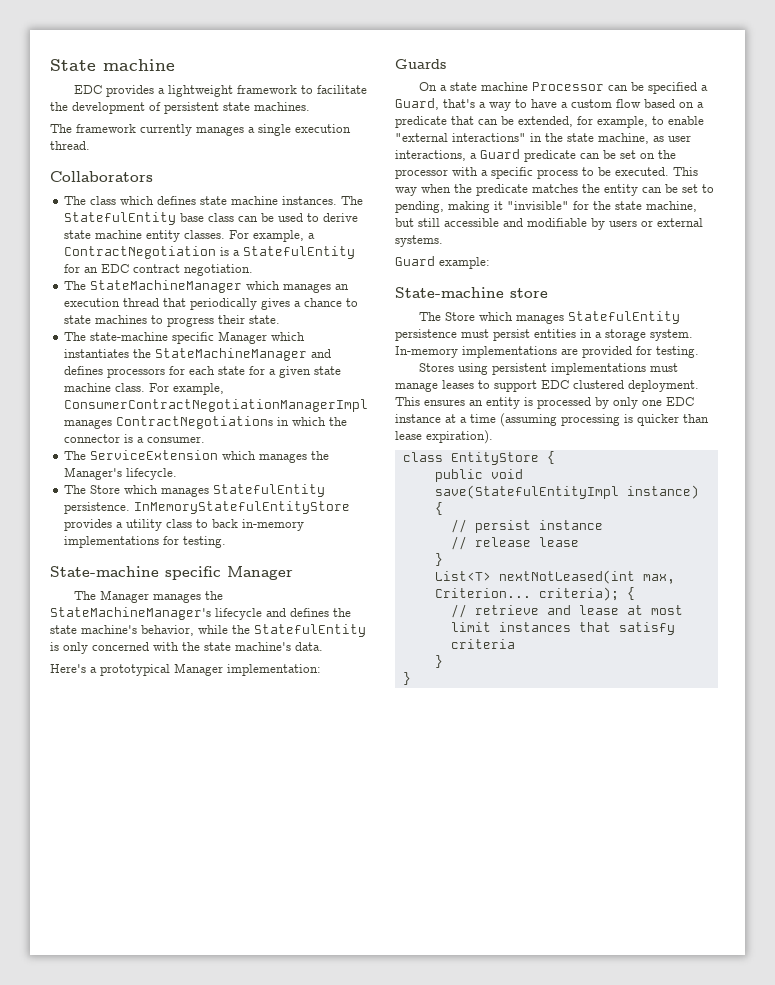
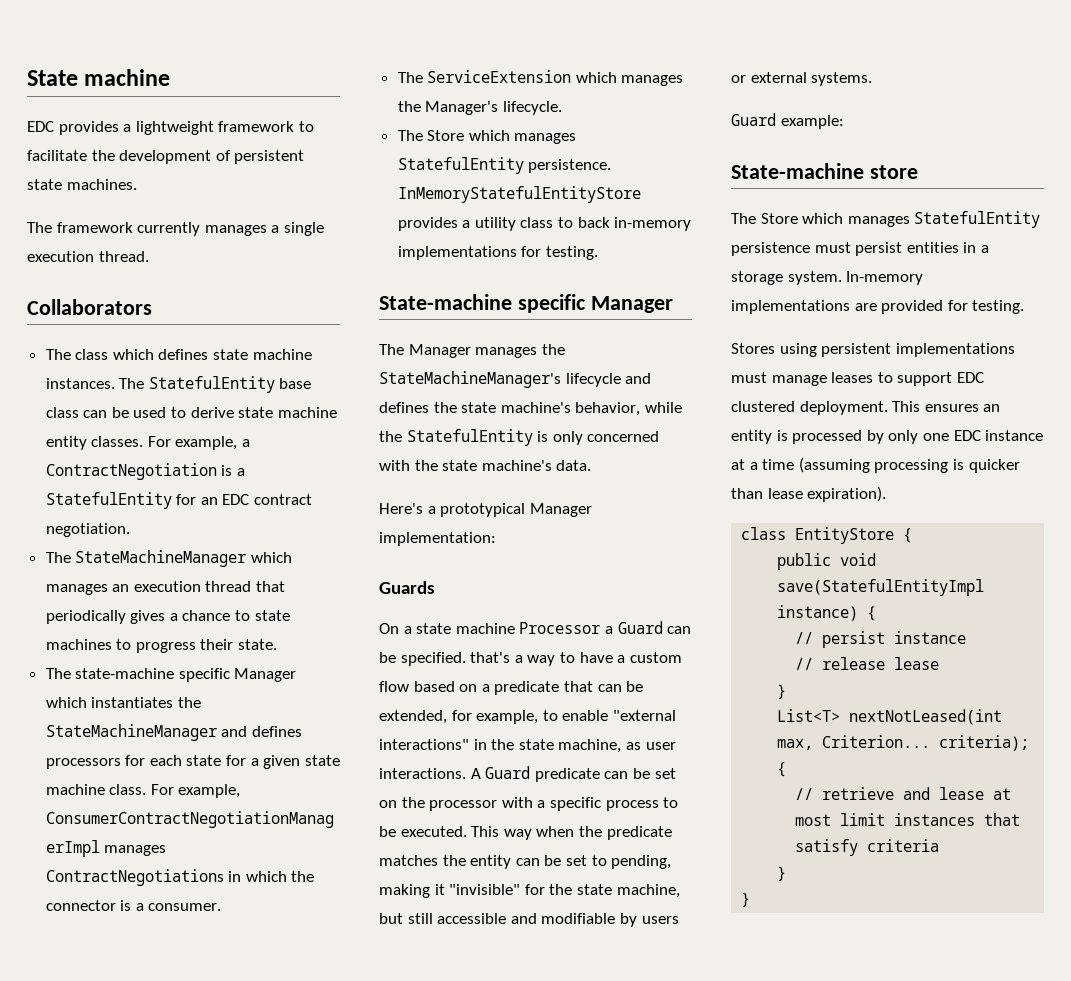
- On a state machine Processor can be specified a Guard, that's a way to have a custom flow based on a predicate that can be extended, for example, to enable "external interactions" in the state machine, as user interactions, a Guard predicate can be set on the processor with a specific process to be executed.
+ On a state machine Processor a Guard can be specified. that's a way to have a custom flow based on a predicate that can be extended, for example, to enable "external interactions" in the state machine, as user interactions. A Guard predicate can be set on the processor with a specific process to be executed.

